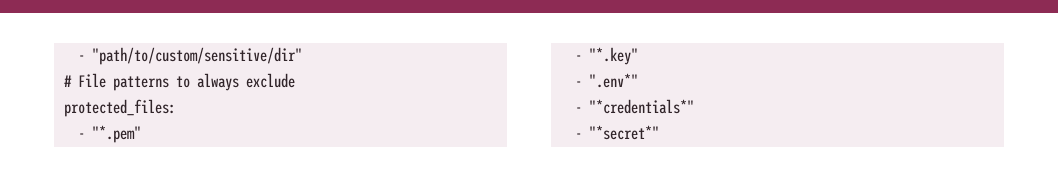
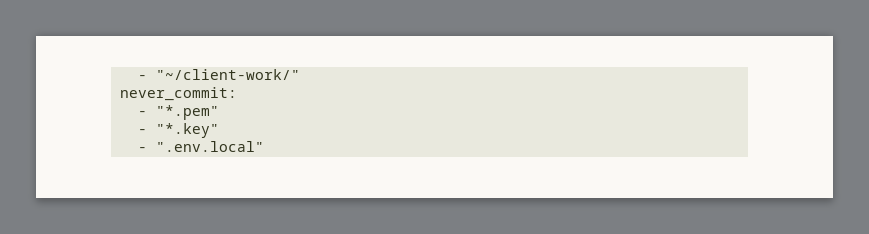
- - "path/to/custom/sensitive/dir"
- # File patterns to always exclude
- protected_files:
+ - "~/client-work/"
+ never_commit:
- - ".env*"
- - "*credentials*"
- - "*secret*"
+ - ".env.local"

